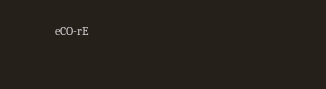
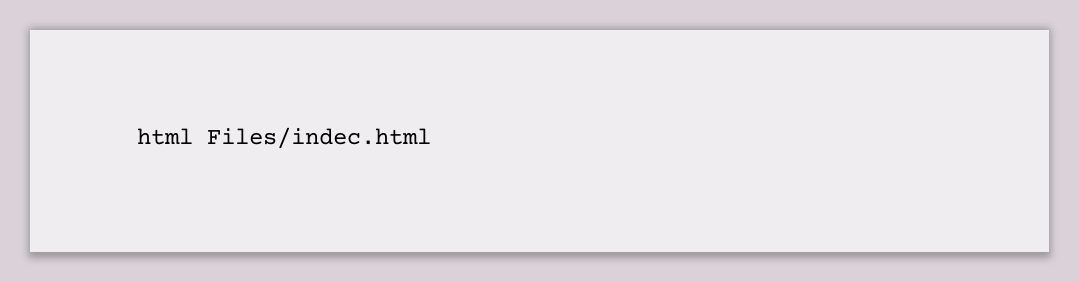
- eCO-rE
+ html Files/indec.html

